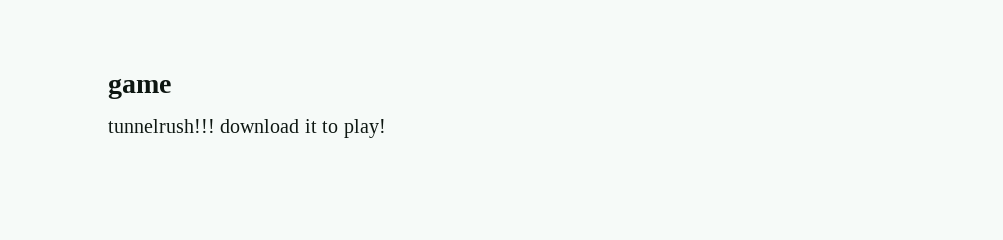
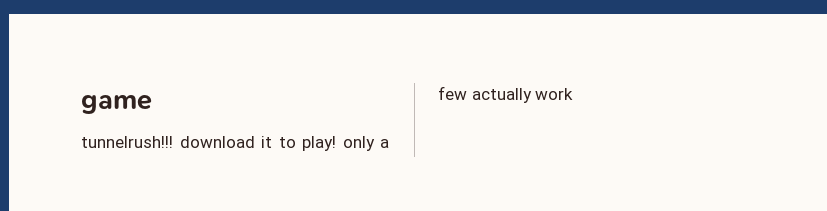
- tunnelrush!!! download it to play!
+ tunnelrush!!! download it to play! only a few actually work

